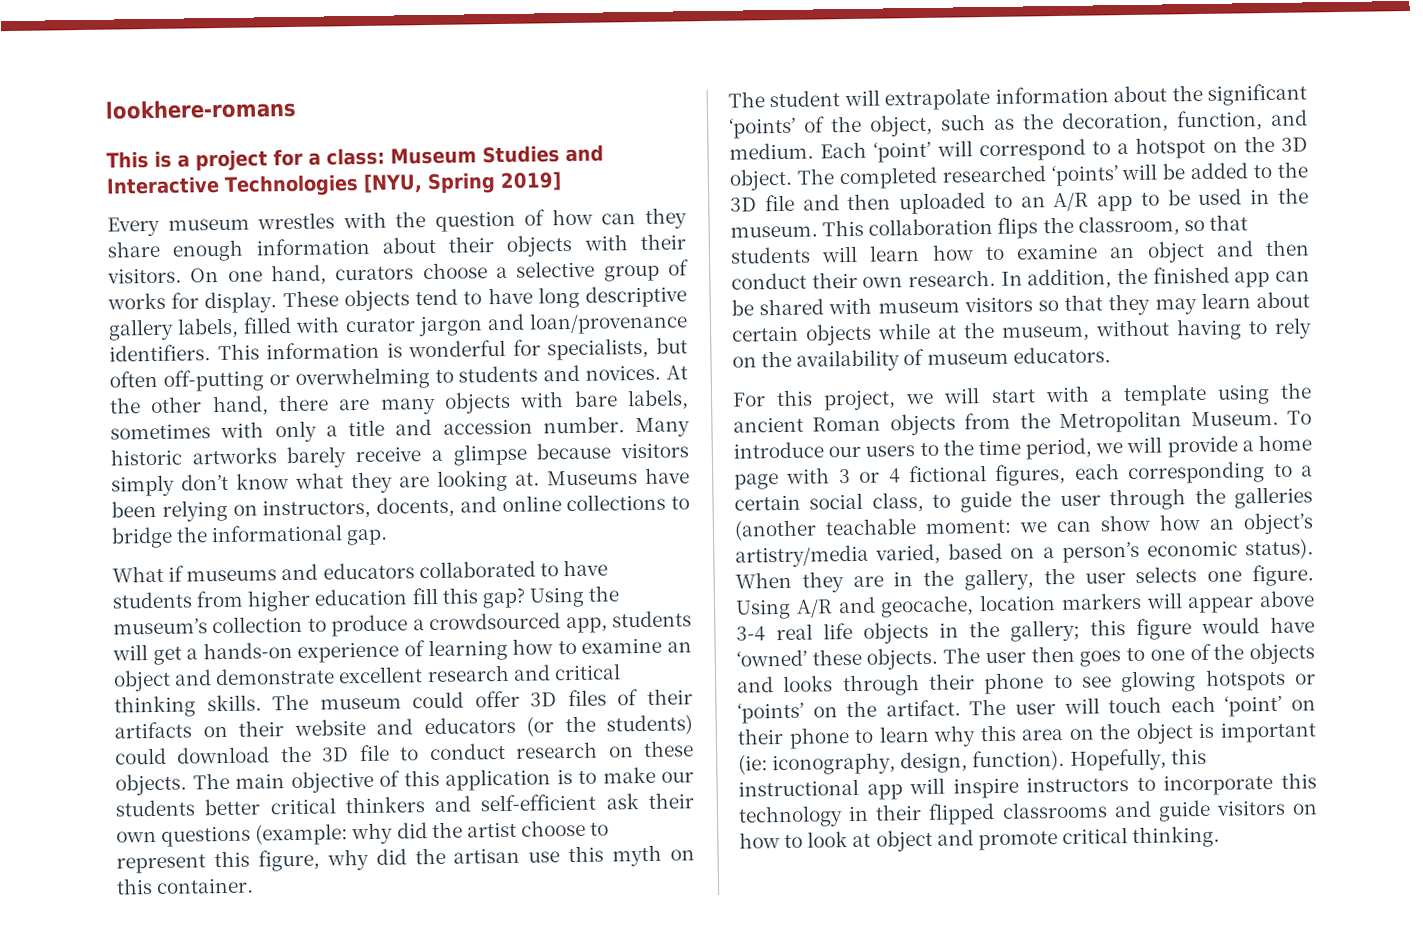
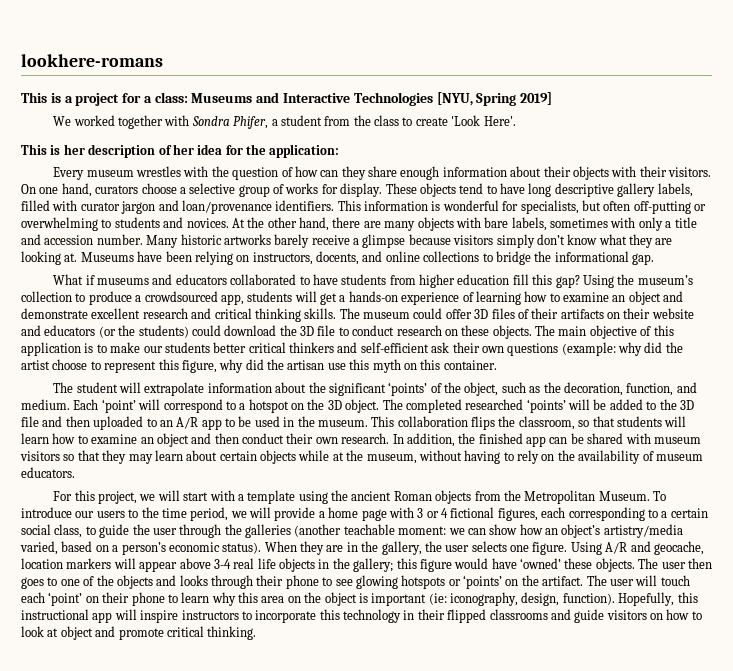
- This is a project for a class: Museum Studies and Interactive Technologies [NYU, Spring 2019]
+ This is a project for a class: Museums and Interactive Technologies [NYU, Spring 2019]
+ We worked together with Sondra Phifer, a student from the class to create 'Look Here'.
+ This is her description of her idea for the application:

